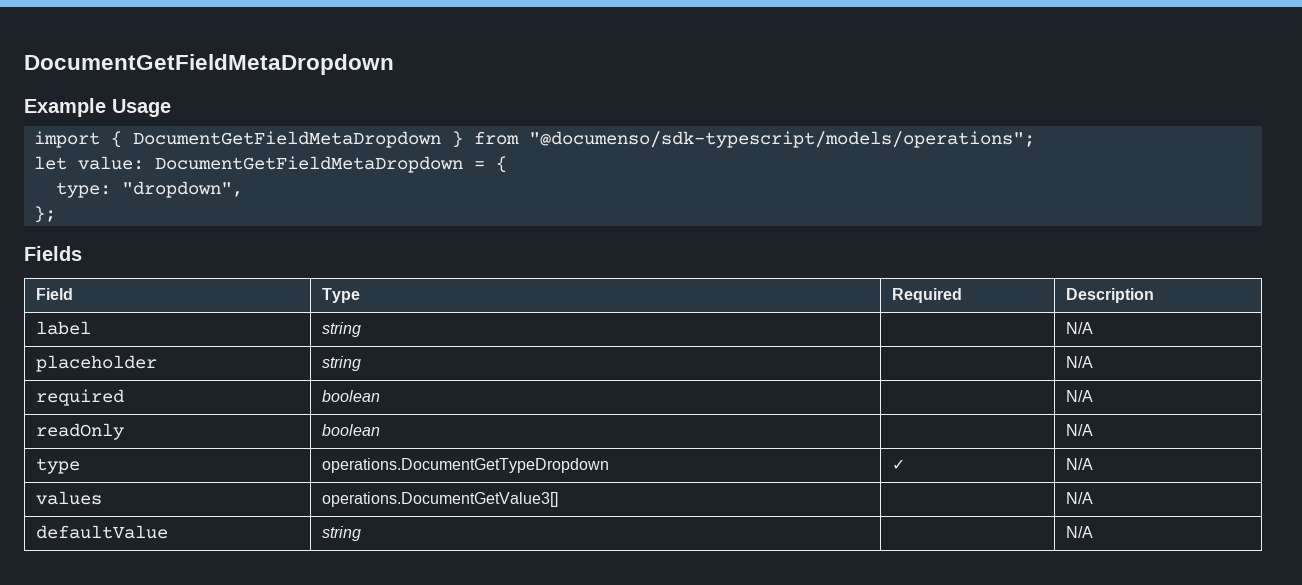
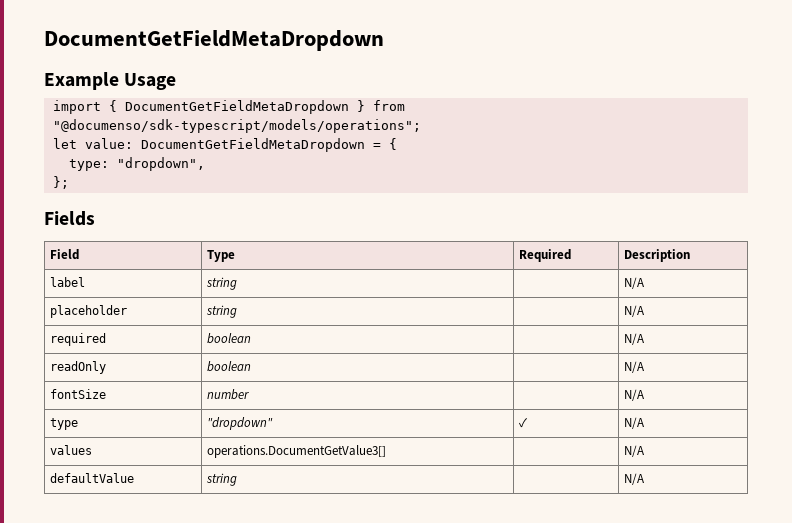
+ fontSize | number | | N/A
- type | operations.DocumentGetTypeDropdown | ✓ | N/A
+ type | "dropdown" | ✓ | N/A

